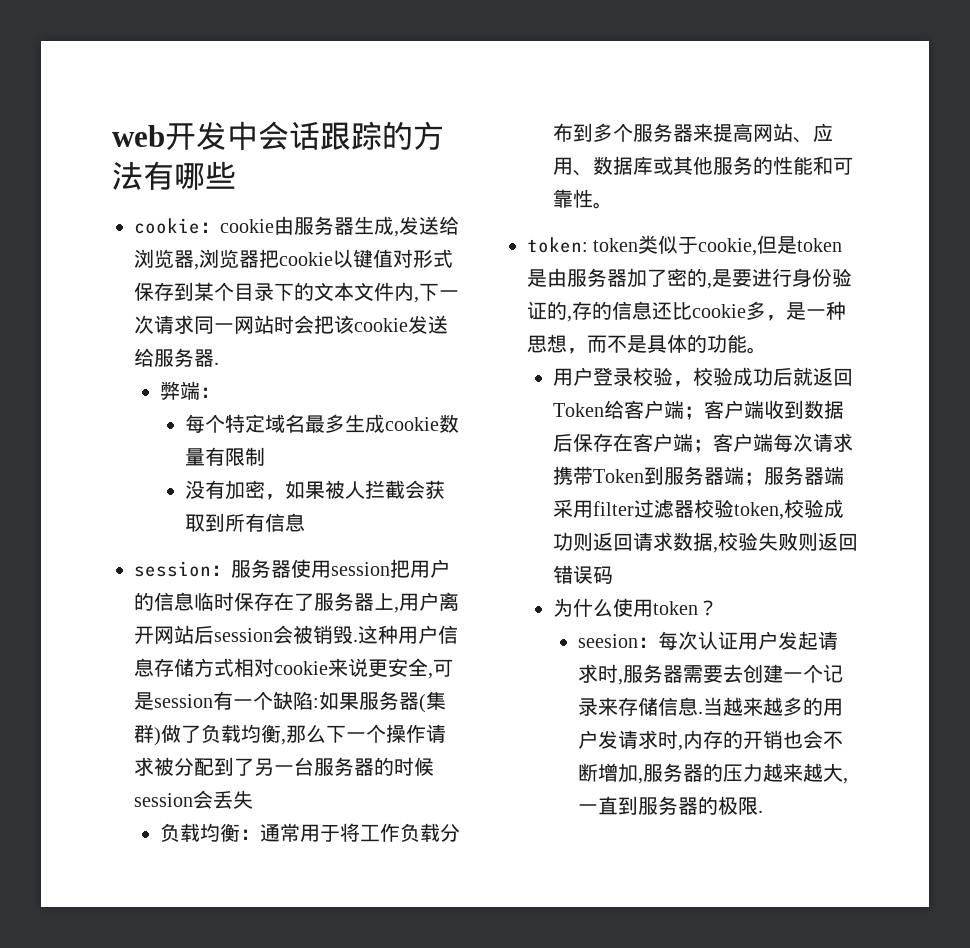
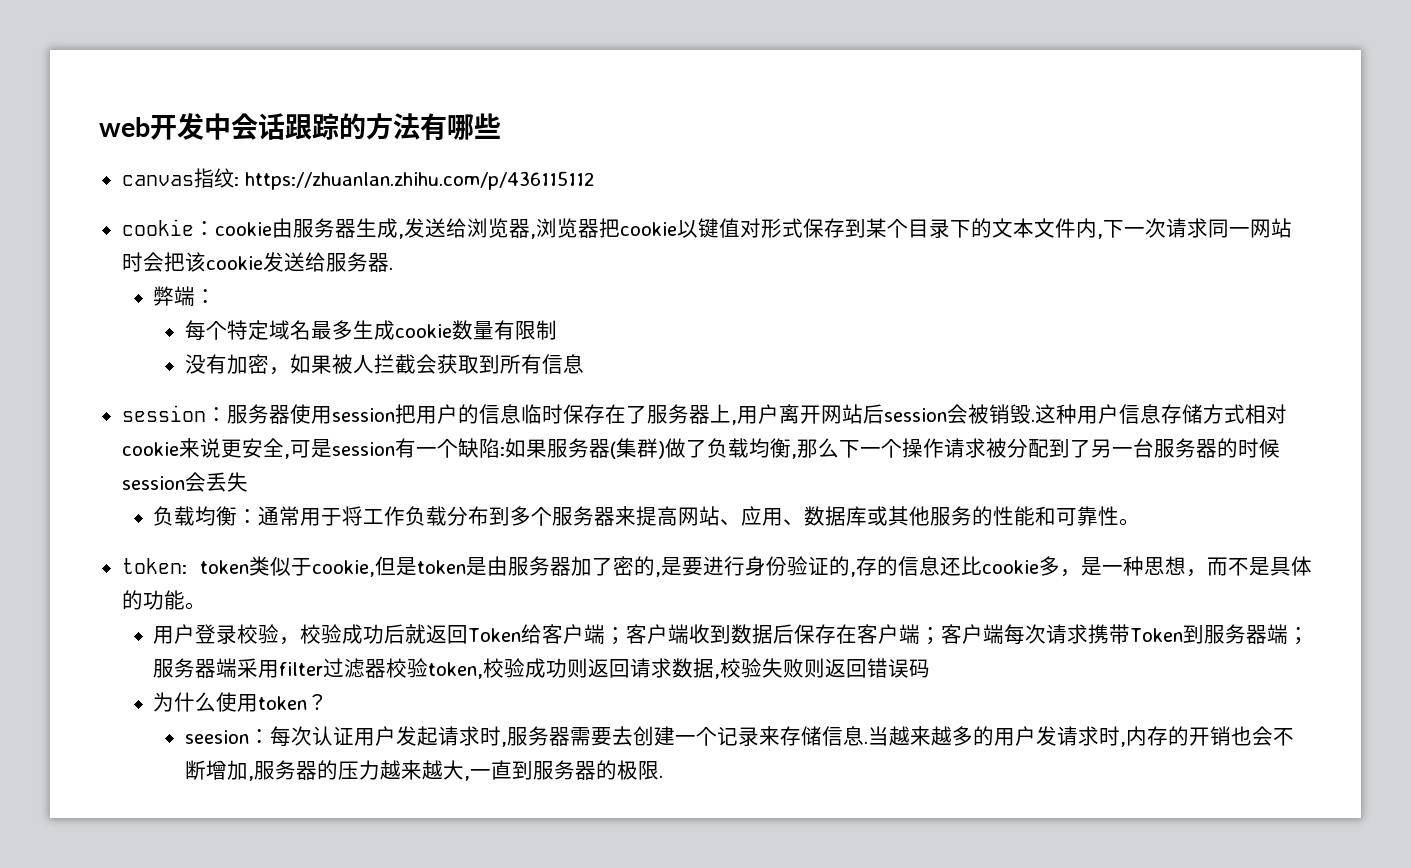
+ canvas指纹: https://zhuanlan.zhihu.com/p/436115112

